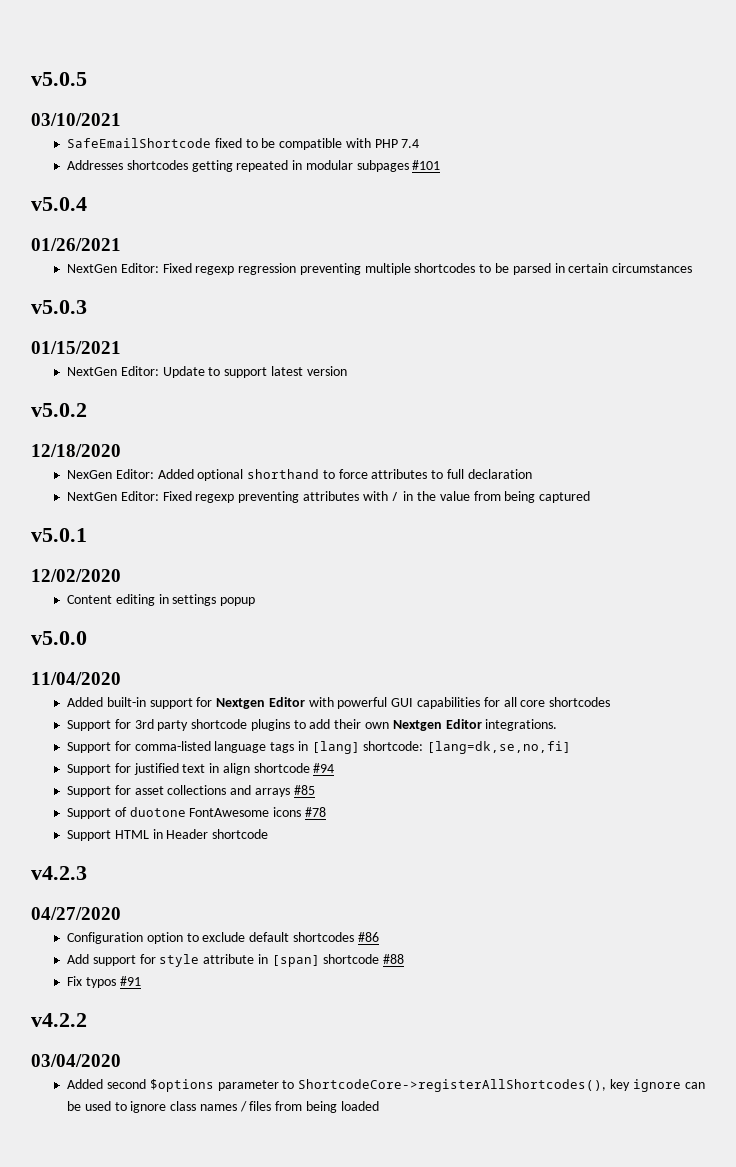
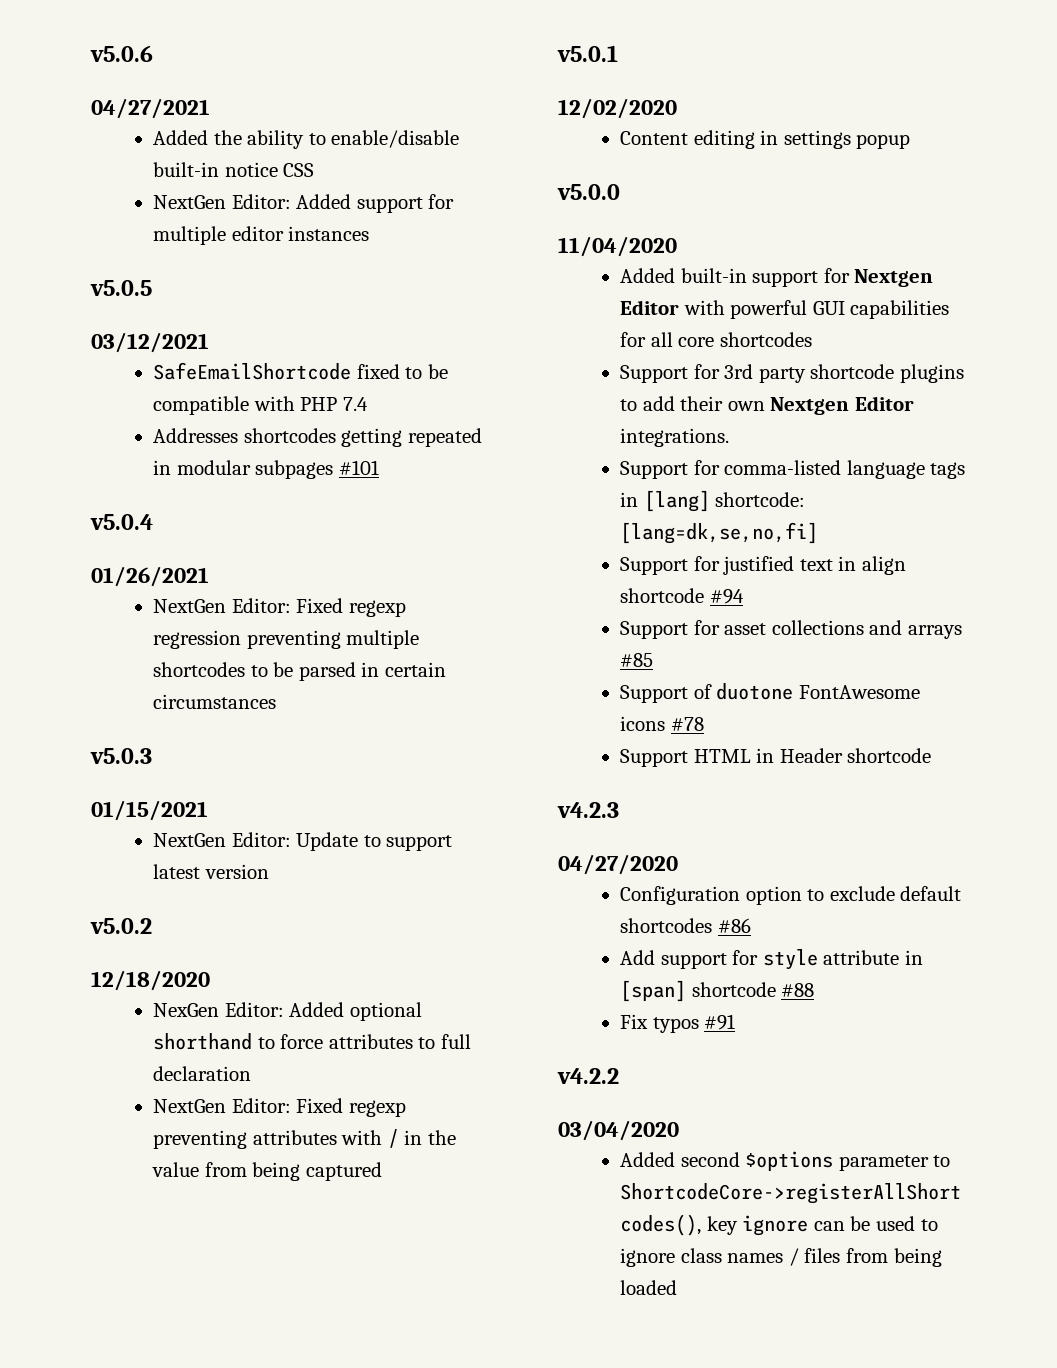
+ v5.0.6
+ 04/27/2021
+ Added the ability to enable/disable built-in notice CSS
+ NextGen Editor: Added support for multiple editor instances
- 03/10/2021
+ 03/12/2021

